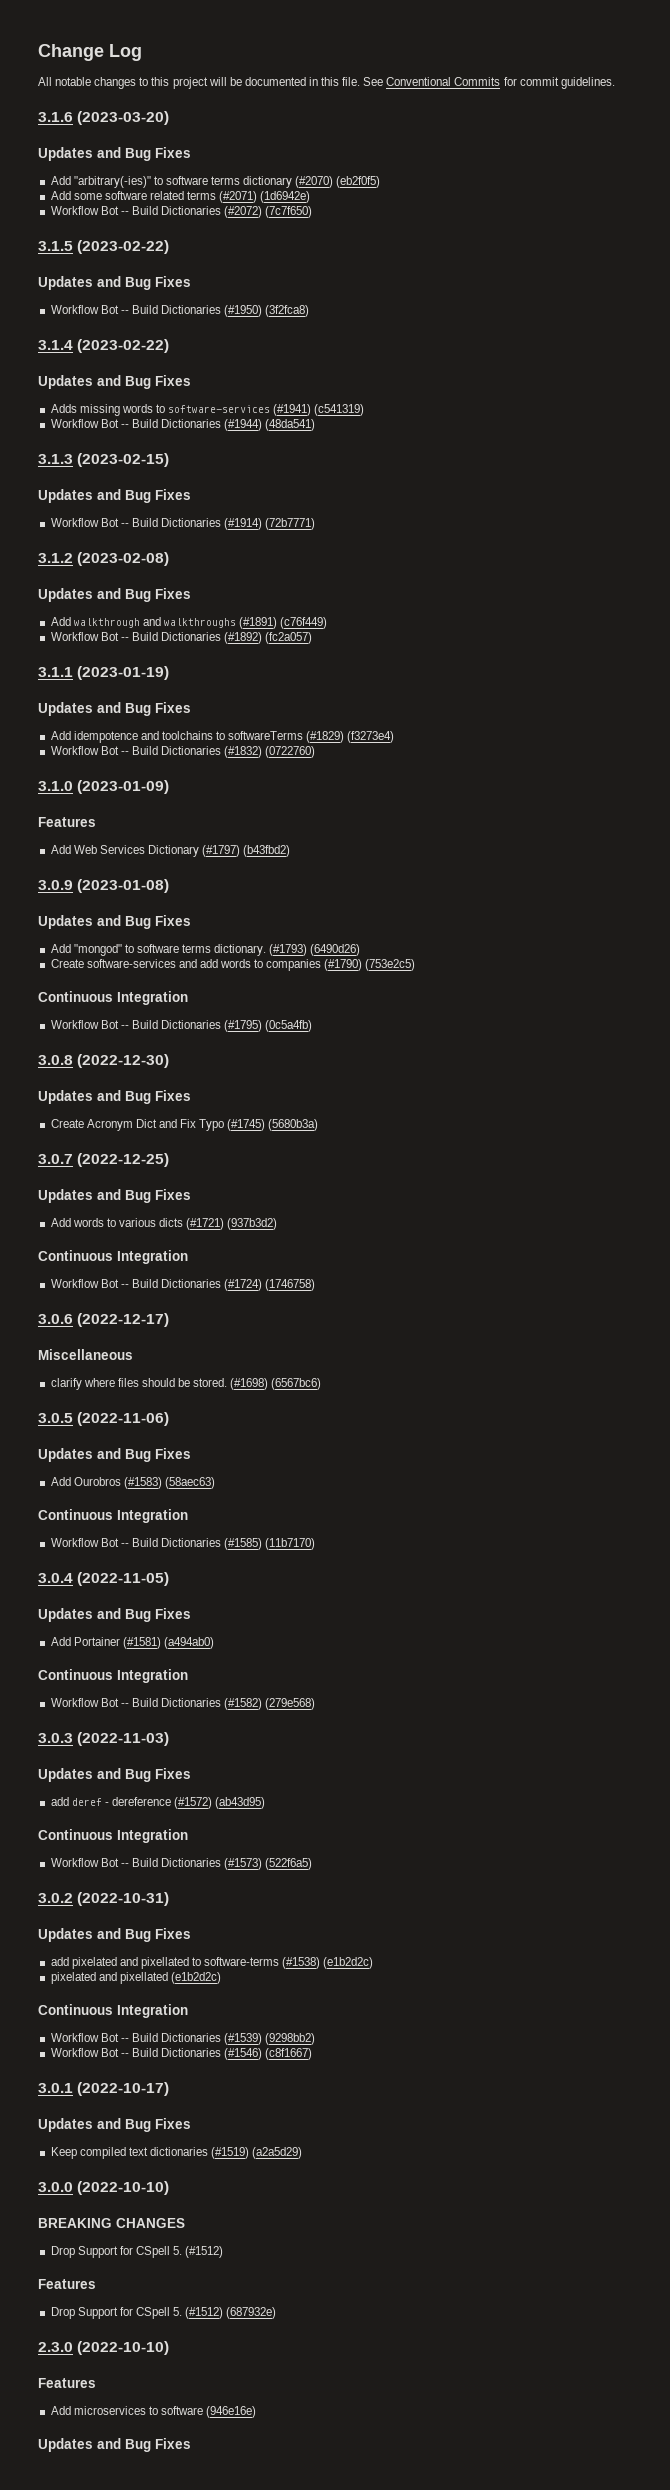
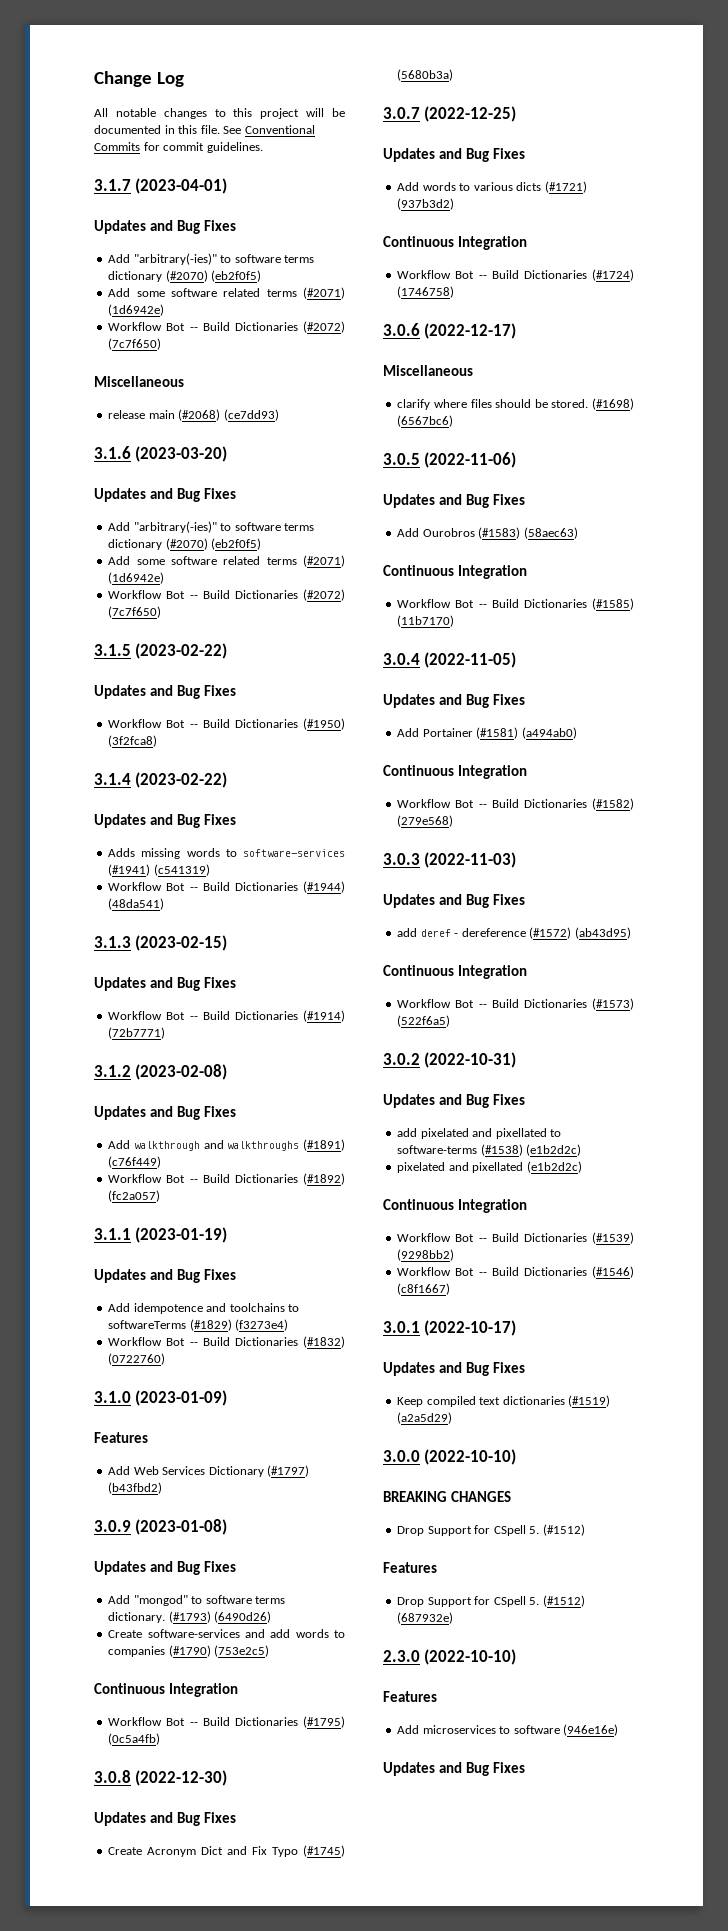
+ 3.1.7 (2023-04-01)
+ Updates and Bug Fixes
+ Add "arbitrary(-ies)" to software terms dictionary (#2070) (eb2f0f5)
+ Add some software related terms (#2071) (1d6942e)
+ Workflow Bot -- Build Dictionaries (#2072) (7c7f650)
+ Miscellaneous
+ release main (#2068) (ce7dd93)

